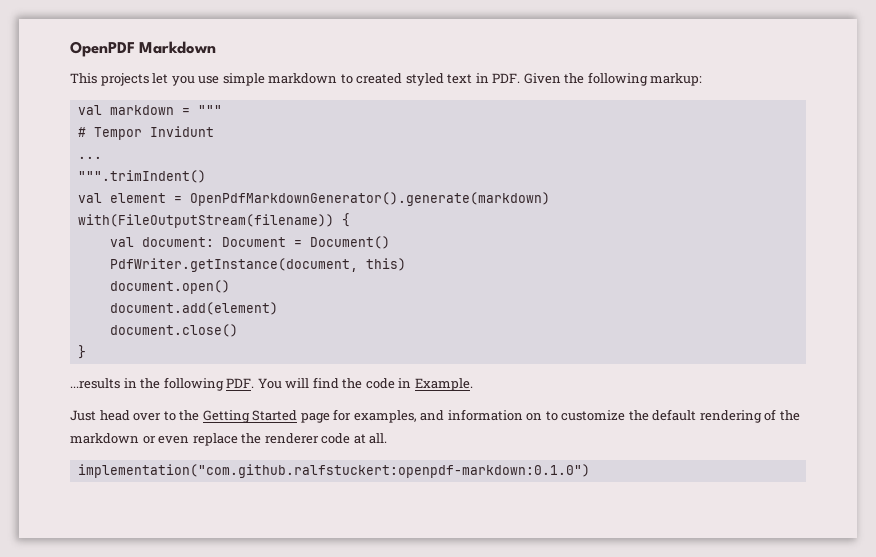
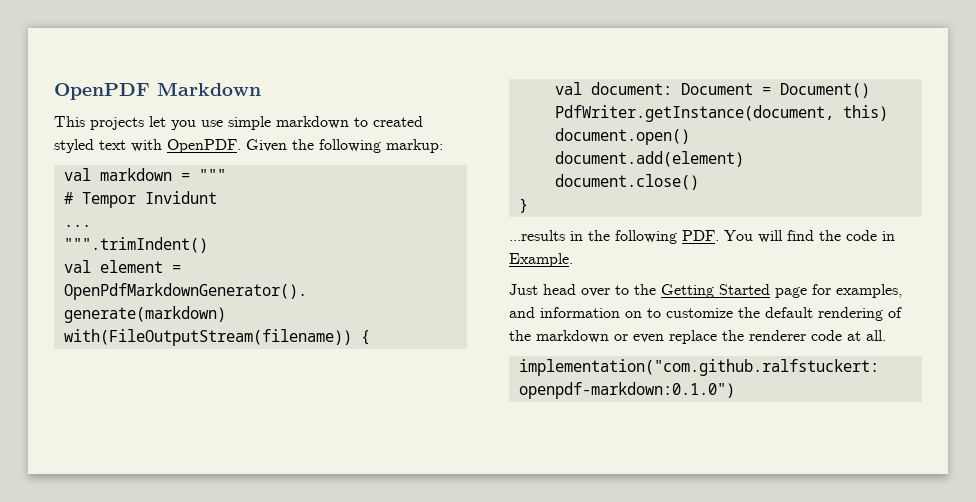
- This projects let you use simple markdown to created styled text in PDF. Given the following markup:
+ This projects let you use simple markdown to created styled text with OpenPDF. Given the following markup:

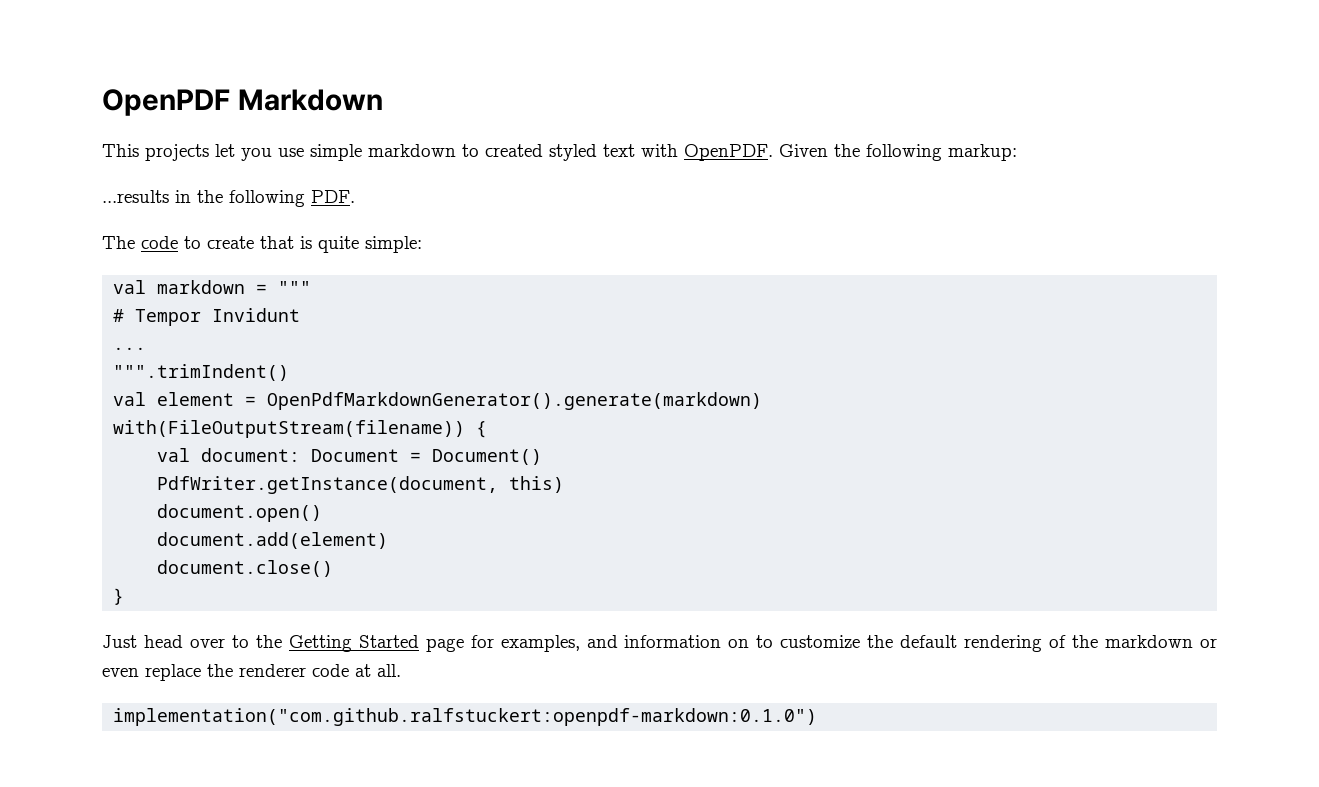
+ ...results in the following PDF.
+ The code to create that is quite simple:
- ...results in the following PDF. You will find the code in Example.

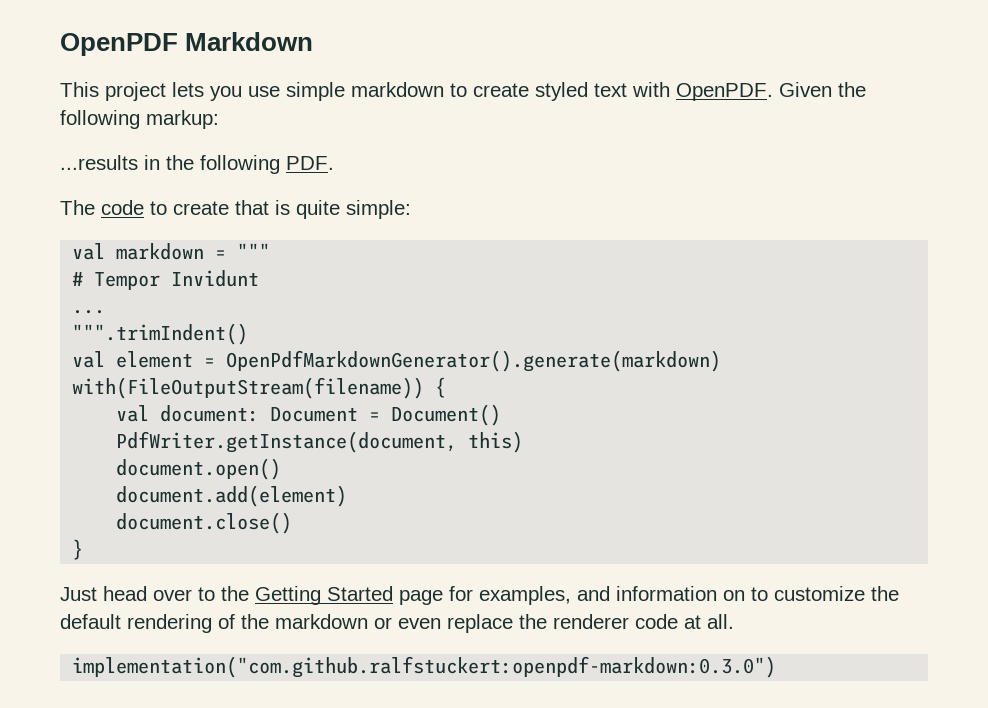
- This projects let you use simple markdown to created styled text with OpenPDF.
+ This project lets you use simple markdown to create styled text with OpenPDF.
- implementation("com.github.ralfstuckert:openpdf-markdown:0.1.0")
+ implementation("com.github.ralfstuckert:openpdf-markdown:0.3.0")

